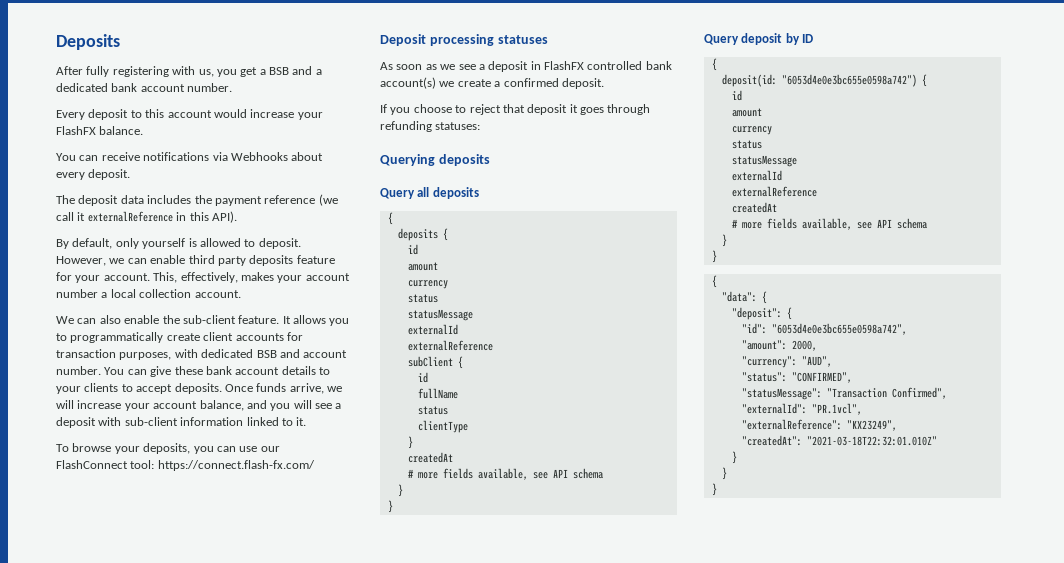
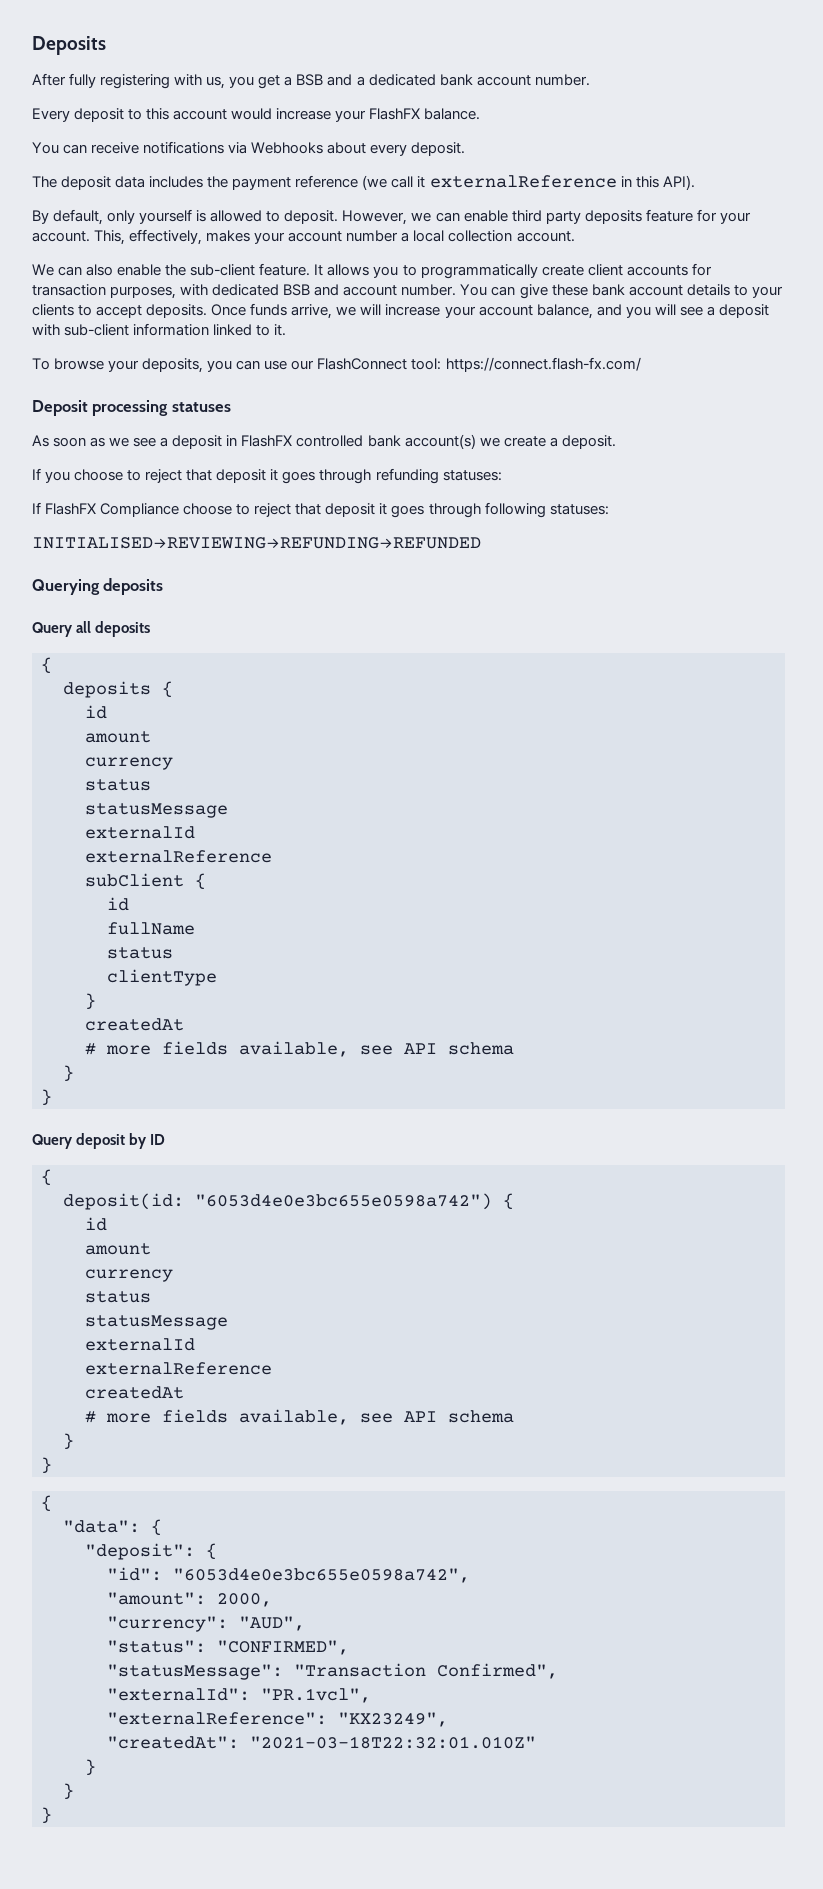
- As soon as we see a deposit in FlashFX controlled bank account(s) we create a confirmed deposit.
+ As soon as we see a deposit in FlashFX controlled bank account(s) we create a deposit.
+ If FlashFX Compliance choose to reject that deposit it goes through following statuses:
+ INITIALISED→REVIEWING→REFUNDING→REFUNDED

